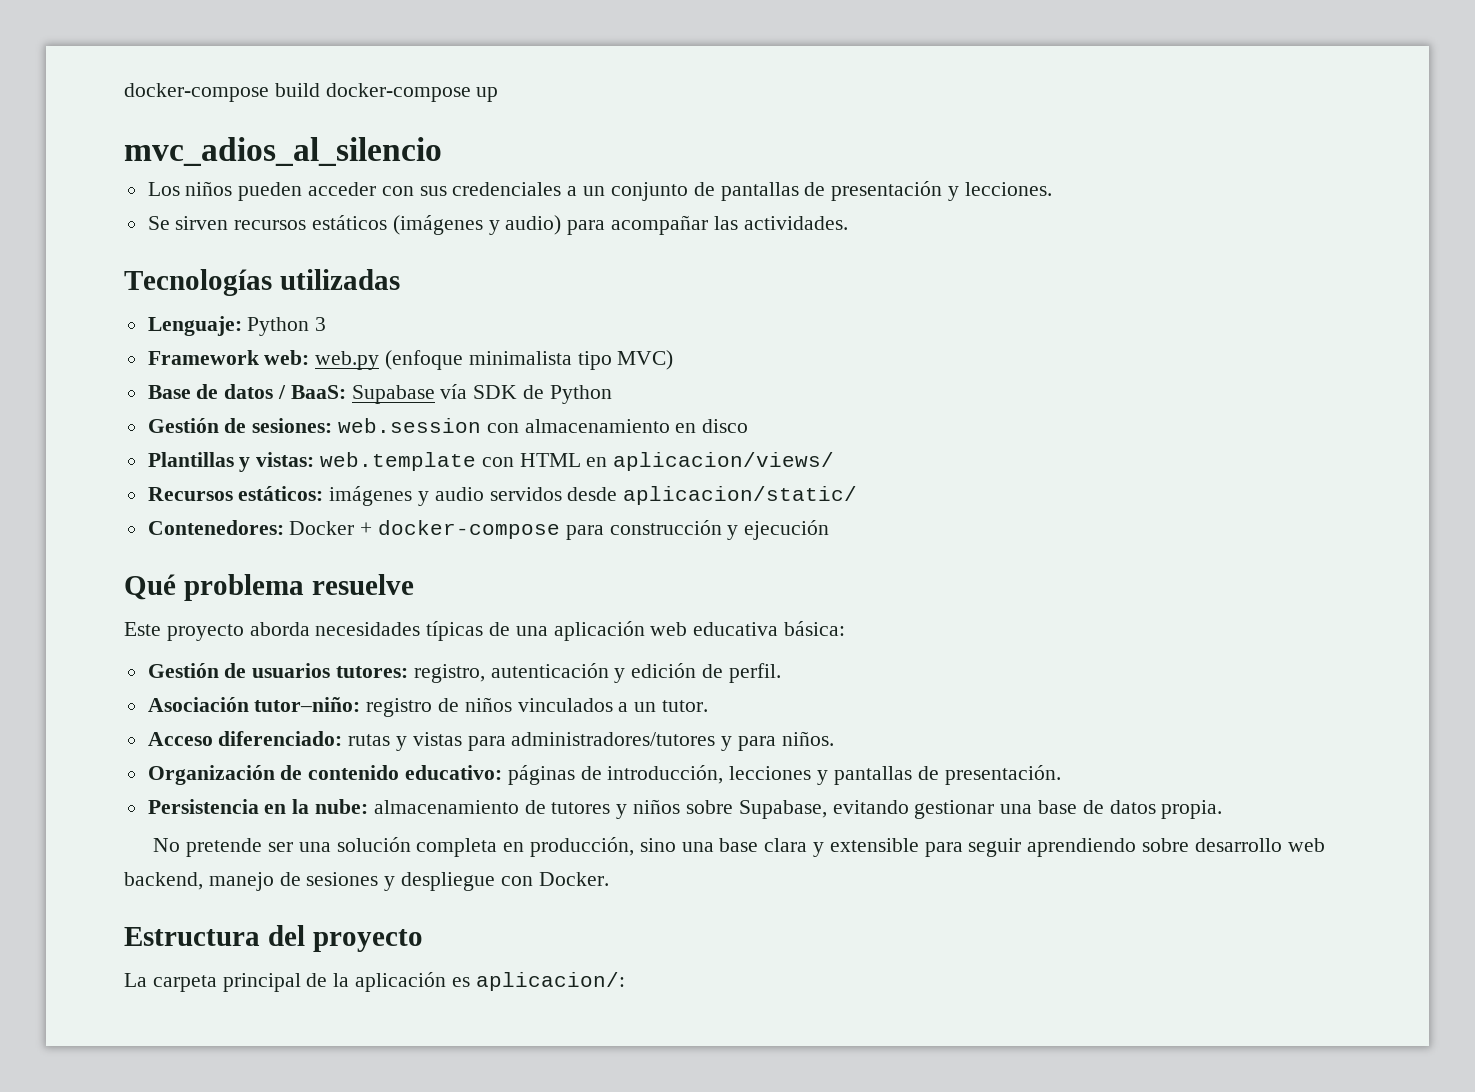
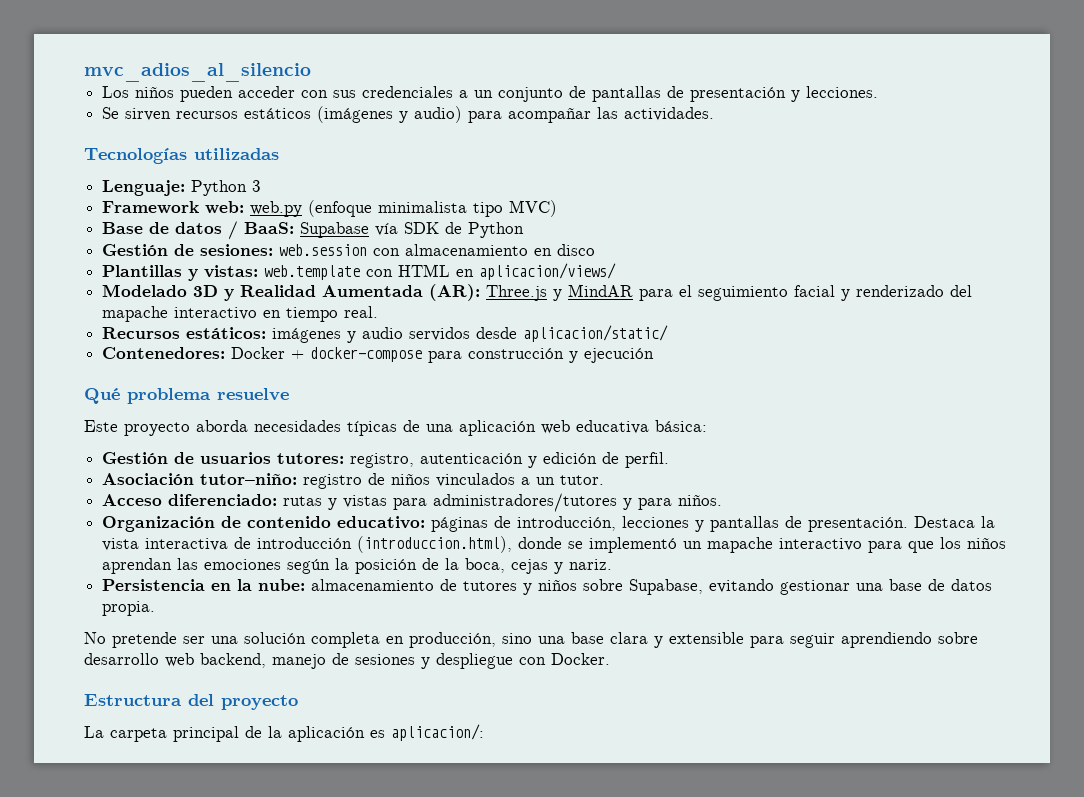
- docker-compose build docker-compose up
+ Modelado 3D y Realidad Aumentada (AR): Three.js y MindAR para el seguimiento facial y renderizado del mapache interactivo en tiempo real.
+ Destaca la vista interactiva de introducción (introduccion.html), donde se implementó un mapache interactivo para que los niños aprendan las emociones según la posición de la boca, cejas y nariz.

